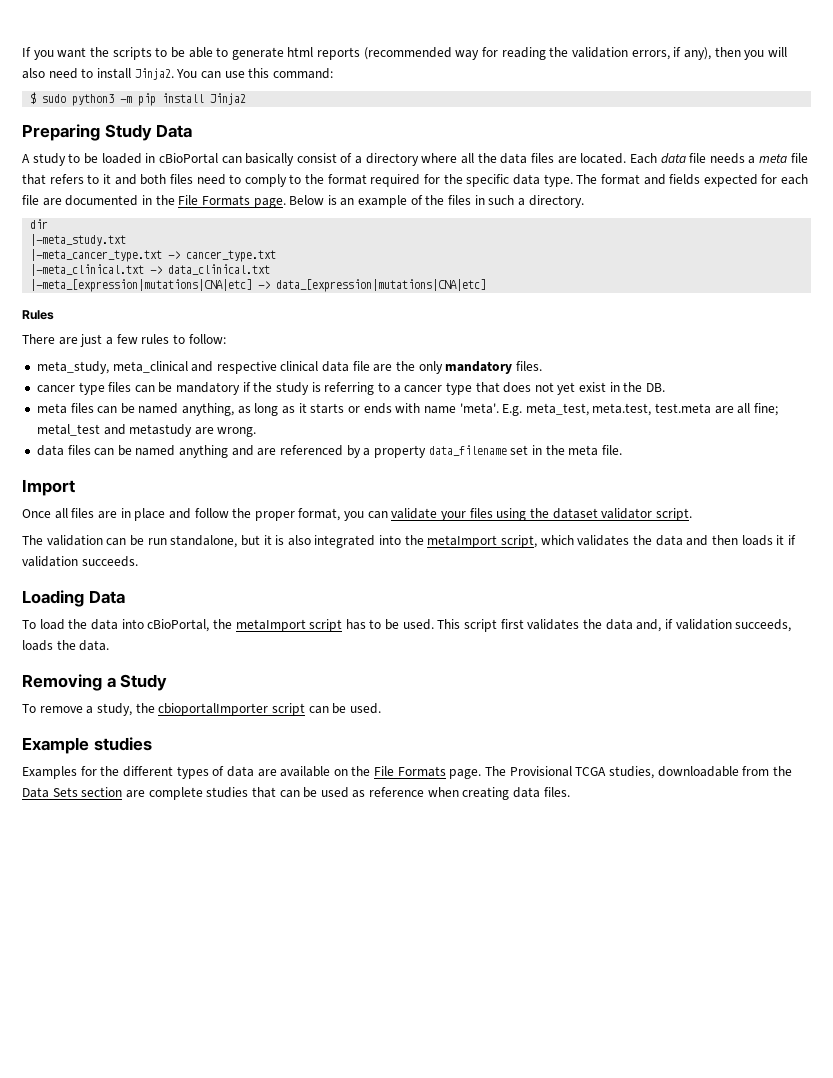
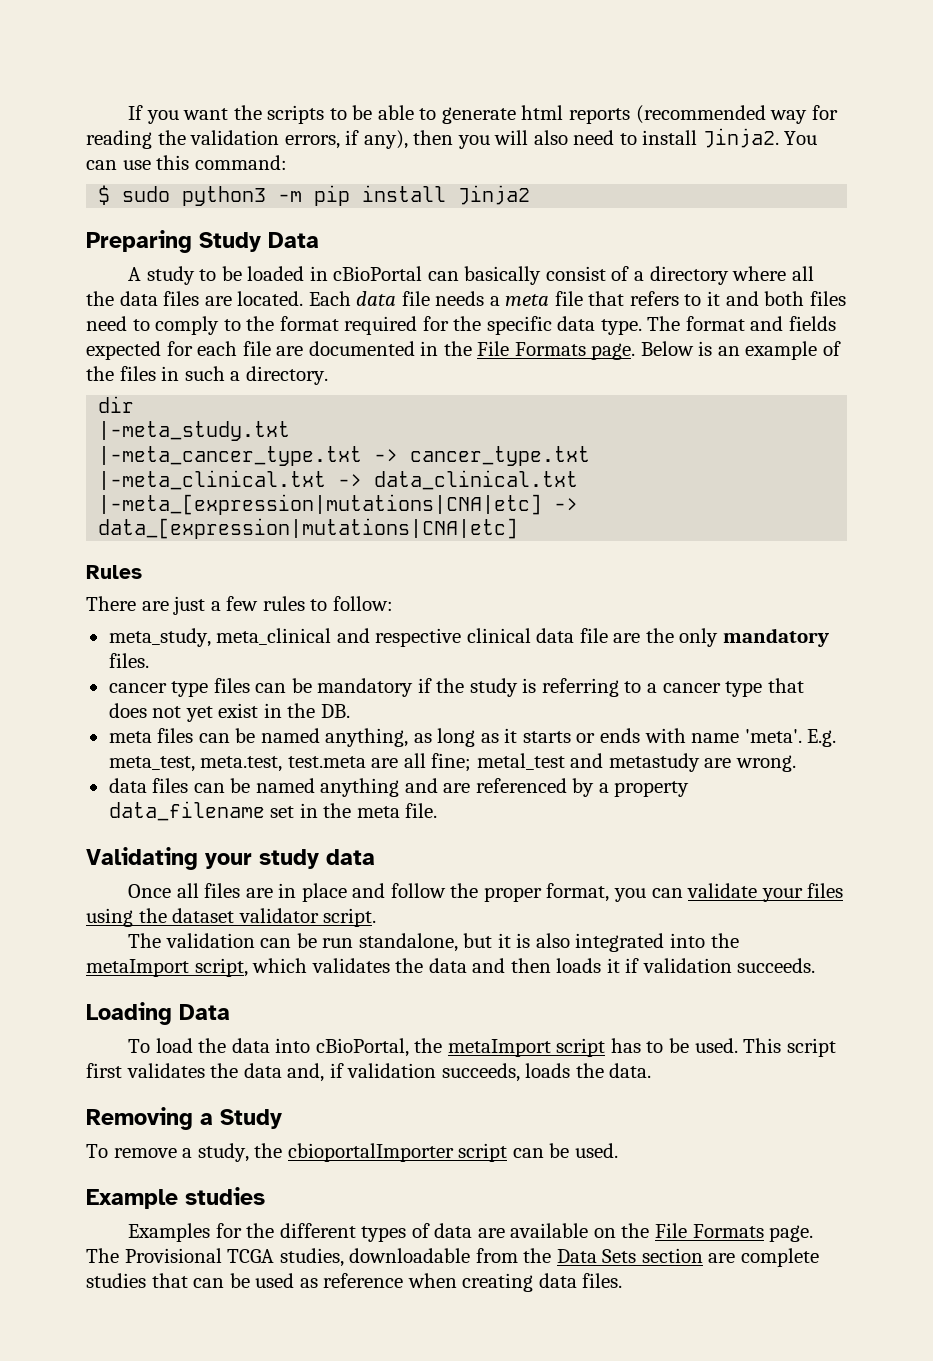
- Import
+ Validating your study data

